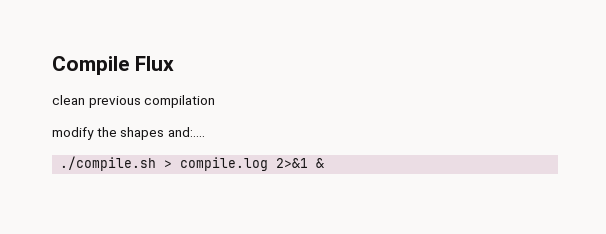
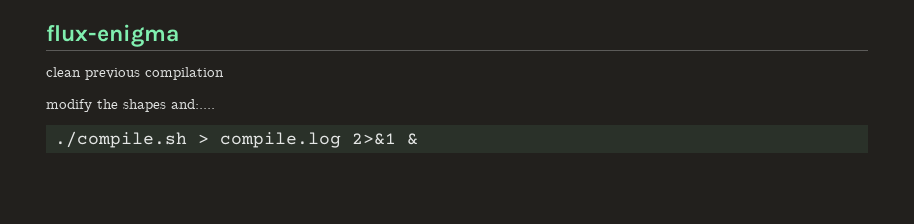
- Compile Flux
+ flux-enigma

